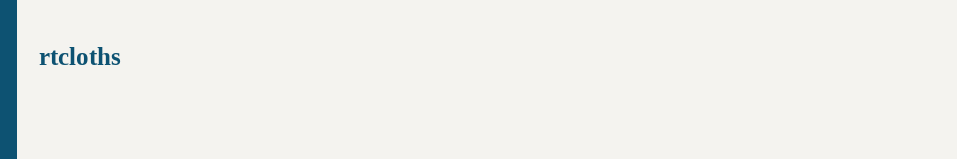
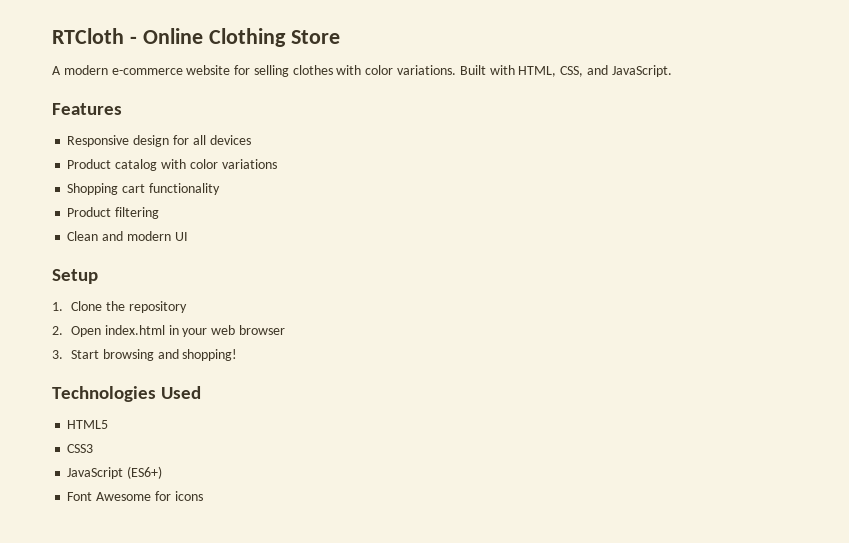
- rtcloths
+ RTCloth - Online Clothing Store
+ A modern e-commerce website for selling clothes with color variations. Built with HTML, CSS, and JavaScript.
+ Features
+ Responsive design for all devices
+ Product catalog with color variations
+ Shopping cart functionality
+ Product filtering
+ Clean and modern UI
+ Setup
+ 1. Clone the repository
+ 2. Open index.html in your web browser
+ 3. Start browsing and shopping!
+ Technologies Used
+ HTML5
+ CSS3
+ JavaScript (ES6+)
+ Font Awesome for icons

